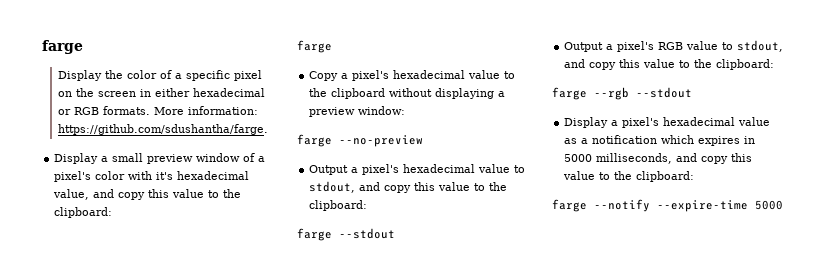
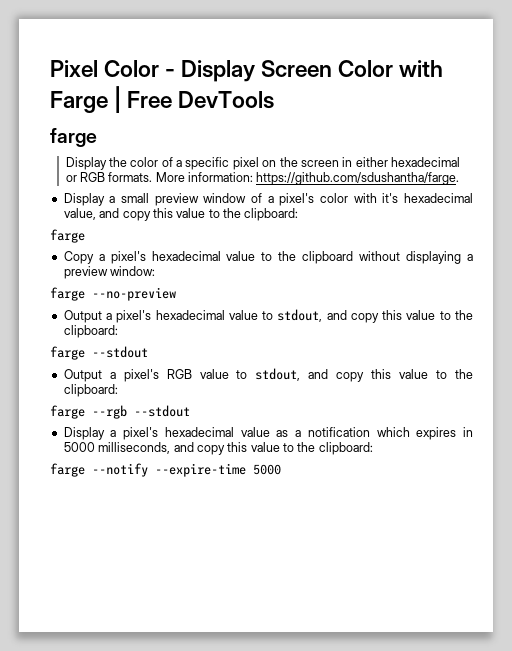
+ Pixel Color - Display Screen Color with Farge | Free DevTools

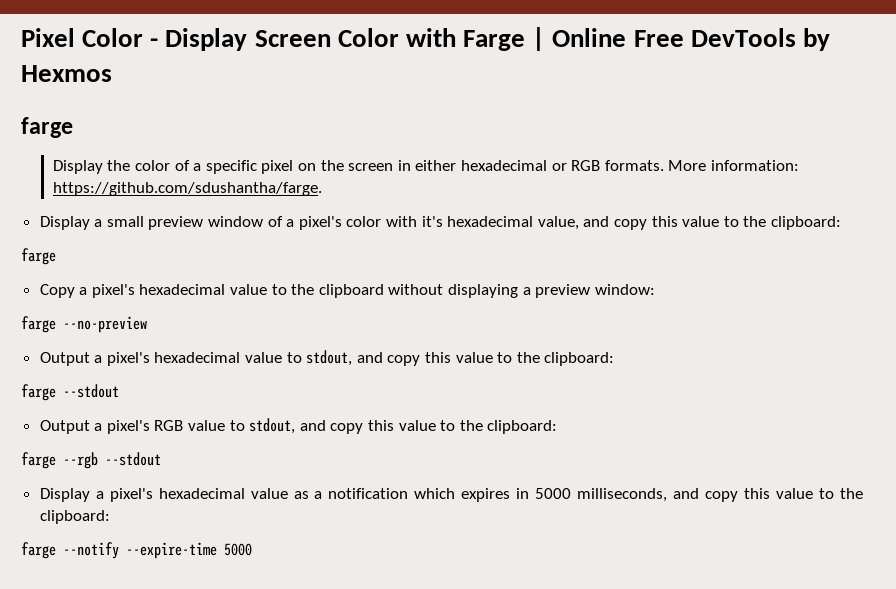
- Pixel Color - Display Screen Color with Farge | Free DevTools
+ Pixel Color - Display Screen Color with Farge | Online Free DevTools by Hexmos

